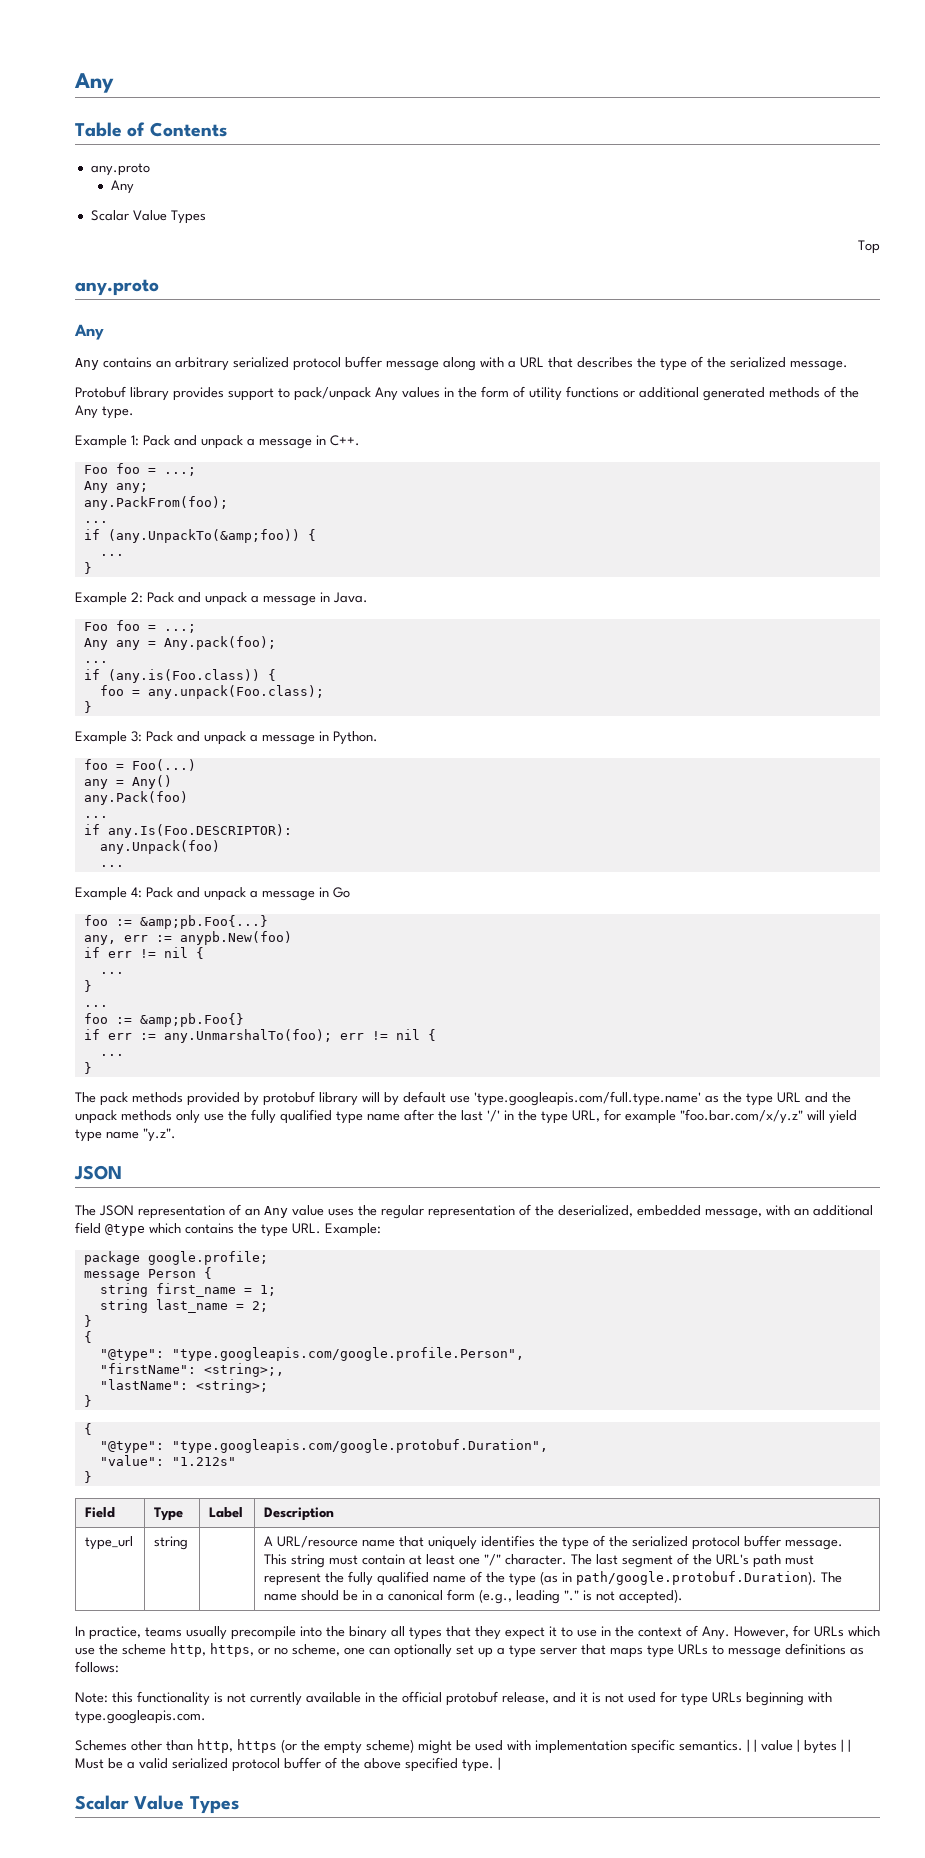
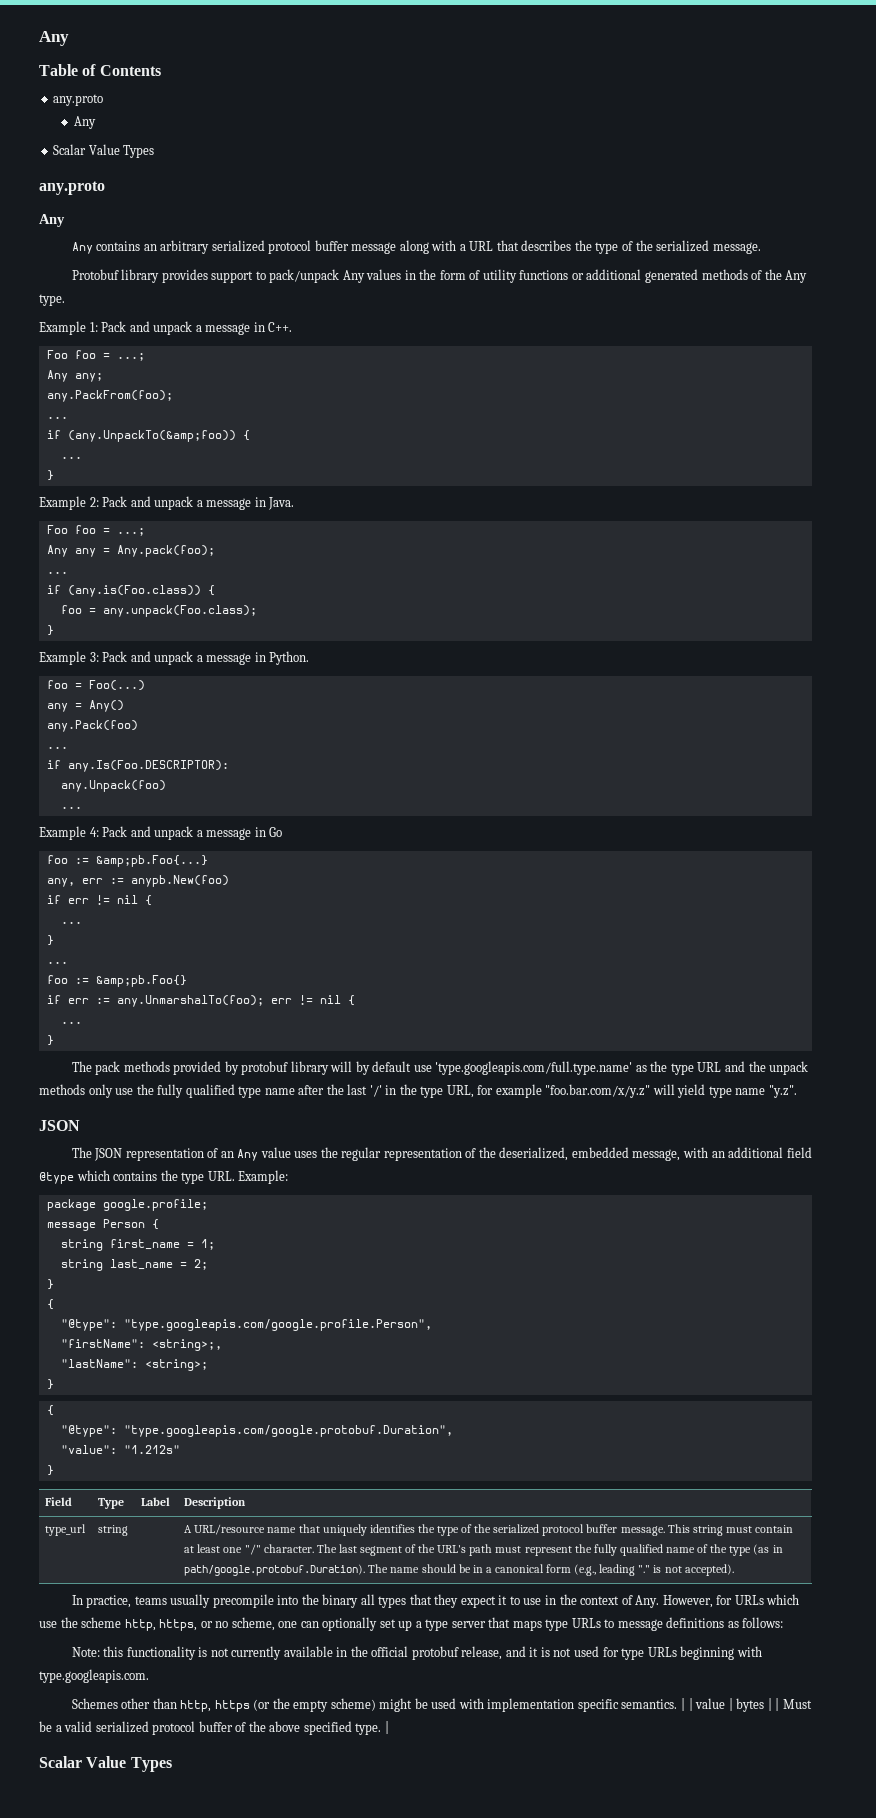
- Top

